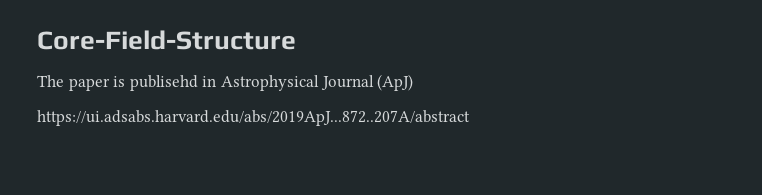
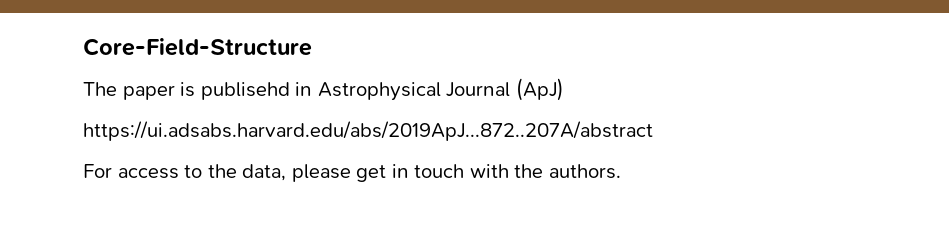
+ For access to the data, please get in touch with the authors.

